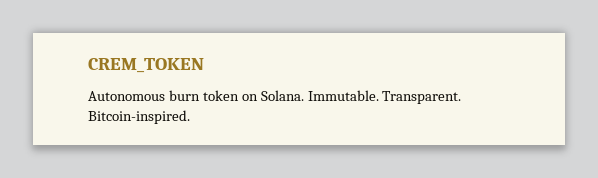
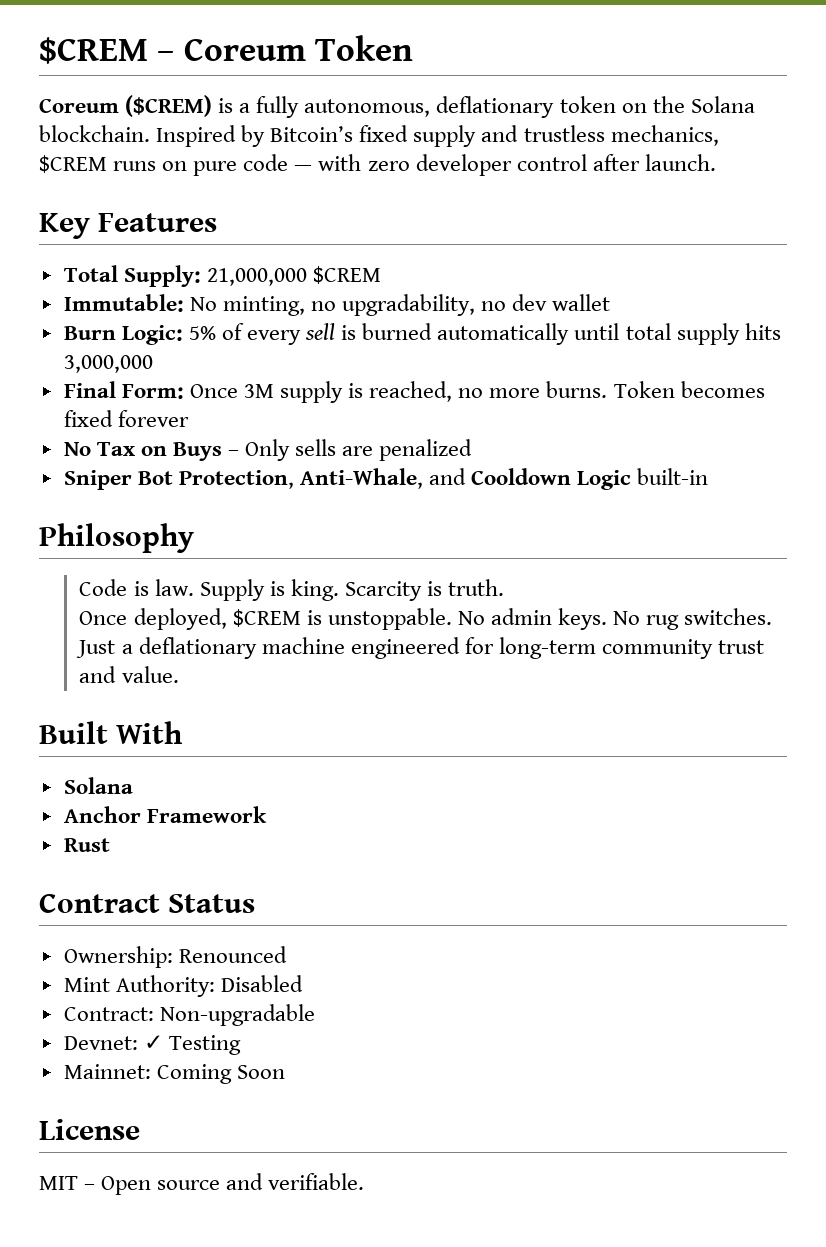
- CREM_TOKEN
- Autonomous burn token on Solana. Immutable. Transparent. Bitcoin-inspired.
+ $CREM – Coreum Token
+ Coreum ($CREM) is a fully autonomous, deflationary token on the Solana blockchain. Inspired by Bitcoin’s fixed supply and trustless mechanics, $CREM runs on pure code — with zero developer control after launch.
+ Key Features
+ Total Supply: 21,000,000 $CREM
+ Immutable: No minting, no upgradability, no dev wallet
+ Burn Logic: 5% of every sell is burned automatically until total supply hits 3,000,000
+ Final Form: Once 3M supply is reached, no more burns. Token becomes fixed forever
+ No Tax on Buys – Only sells are penalized
+ Sniper Bot Protection, Anti-Whale, and Cooldown Logic built-in
+ Philosophy
+ Code is law. Supply is king. Scarcity is truth.
+ Once deployed, $CREM is unstoppable. No admin keys. No rug switches. Just a deflationary machine engineered for long-term community trust and value.
+ Built With
+ Solana
+ Anchor Framework
+ Rust
+ Contract Status
+ Ownership: Renounced
+ Mint Authority: Disabled
+ Contract: Non-upgradable
+ Devnet: ✓ Testing
+ Mainnet: Coming Soon
+ License
+ MIT – Open source and verifiable.

